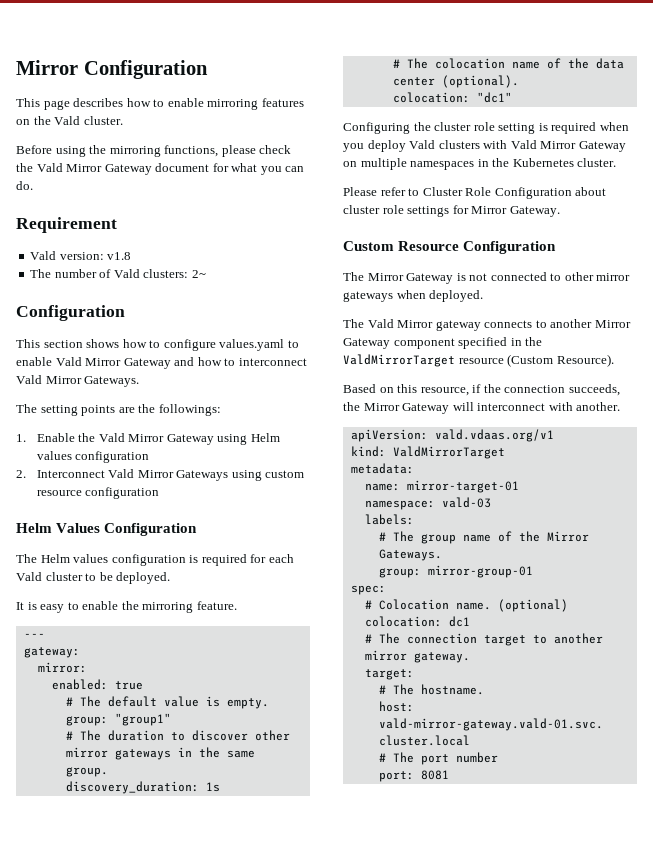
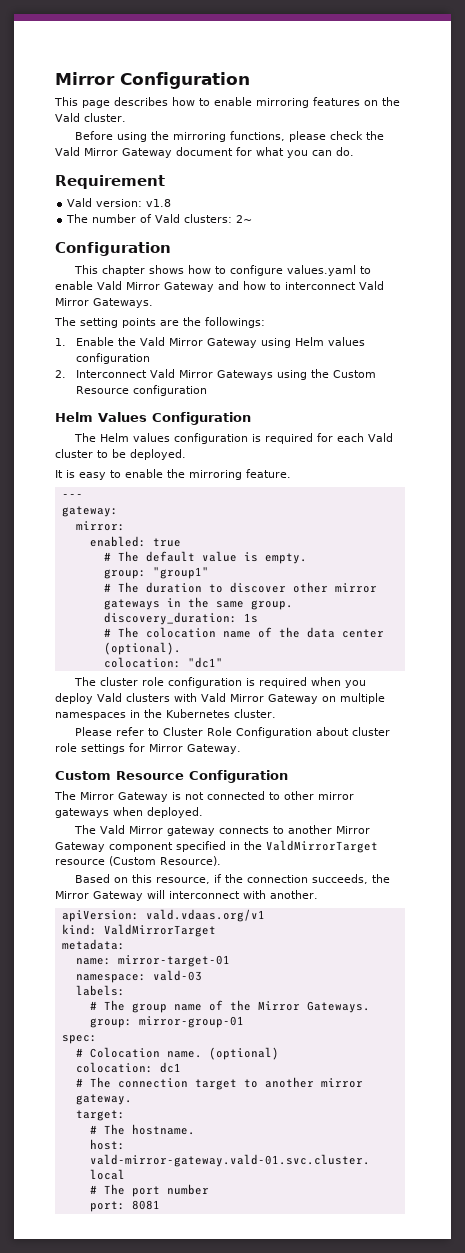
- This section shows how to configure values.yaml to enable Vald Mirror Gateway and how to interconnect Vald Mirror Gateways.
+ This chapter shows how to configure values.yaml to enable Vald Mirror Gateway and how to interconnect Vald Mirror Gateways.
- 2. Interconnect Vald Mirror Gateways using custom resource configuration
+ 2. Interconnect Vald Mirror Gateways using the Custom Resource configuration
- Configuring the cluster role setting is required when you deploy Vald clusters with Vald Mirror Gateway on multiple namespaces in the Kubernetes cluster.
+ The cluster role configuration is required when you deploy Vald clusters with Vald Mirror Gateway on multiple namespaces in the Kubernetes cluster.

